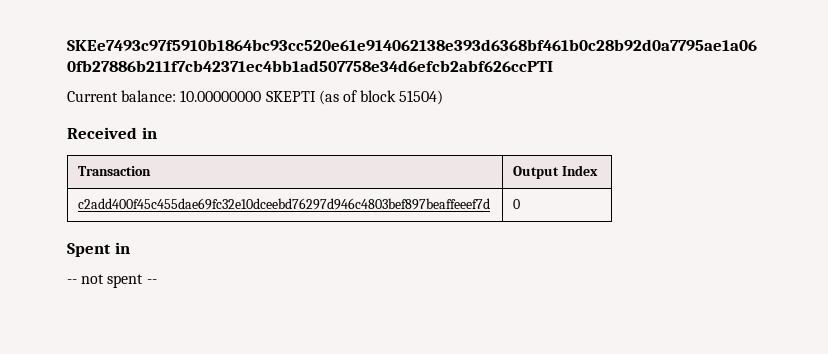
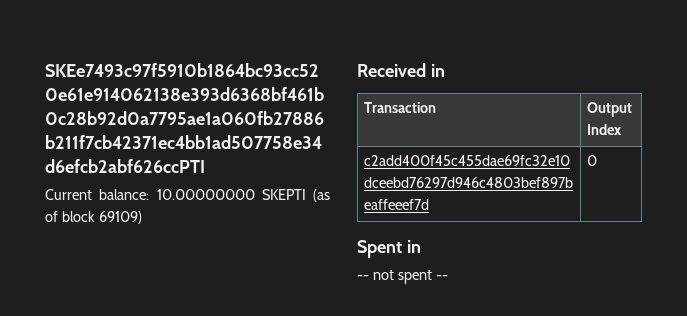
- Current balance: 10.00000000 SKEPTI (as of block 51504)
+ Current balance: 10.00000000 SKEPTI (as of block 69109)

